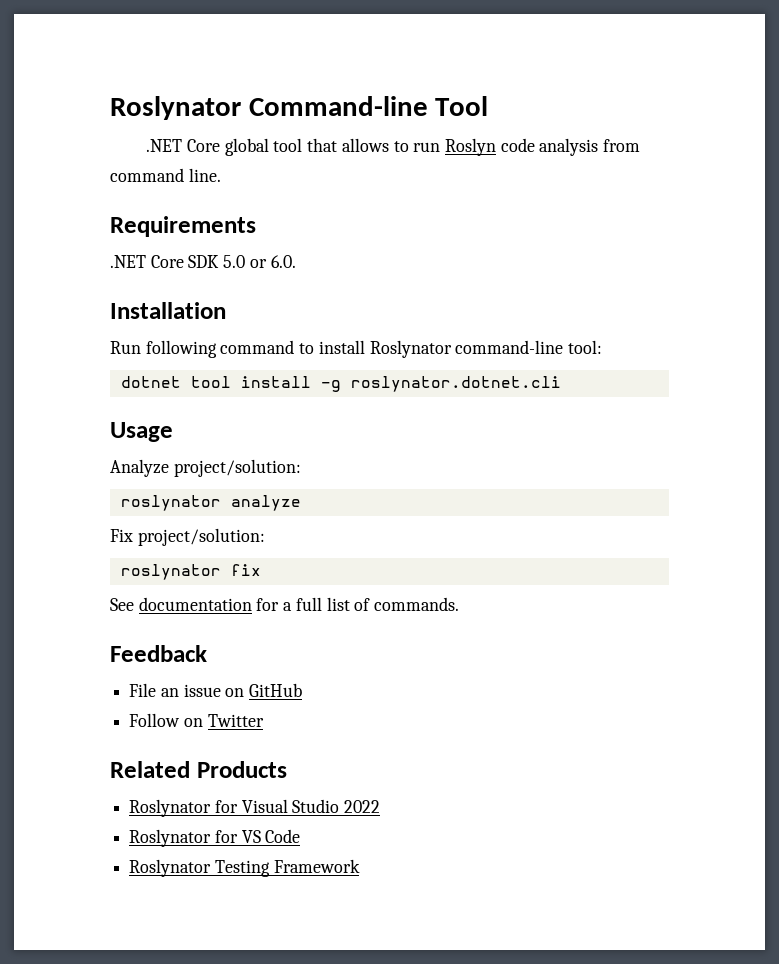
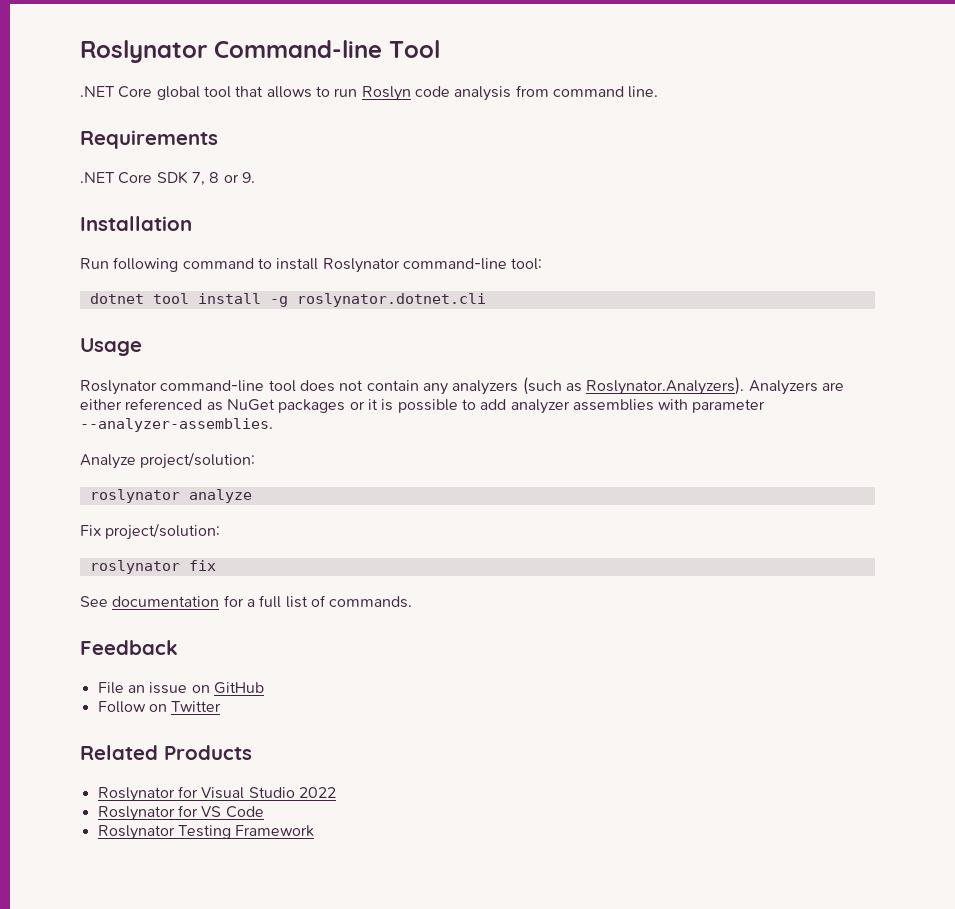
- .NET Core SDK 5.0 or 6.0.
+ .NET Core SDK 7, 8 or 9.
+ Roslynator command-line tool does not contain any analyzers (such as Roslynator.Analyzers). Analyzers are either referenced as NuGet packages or it is possible to add analyzer assemblies with parameter --analyzer-assemblies.

